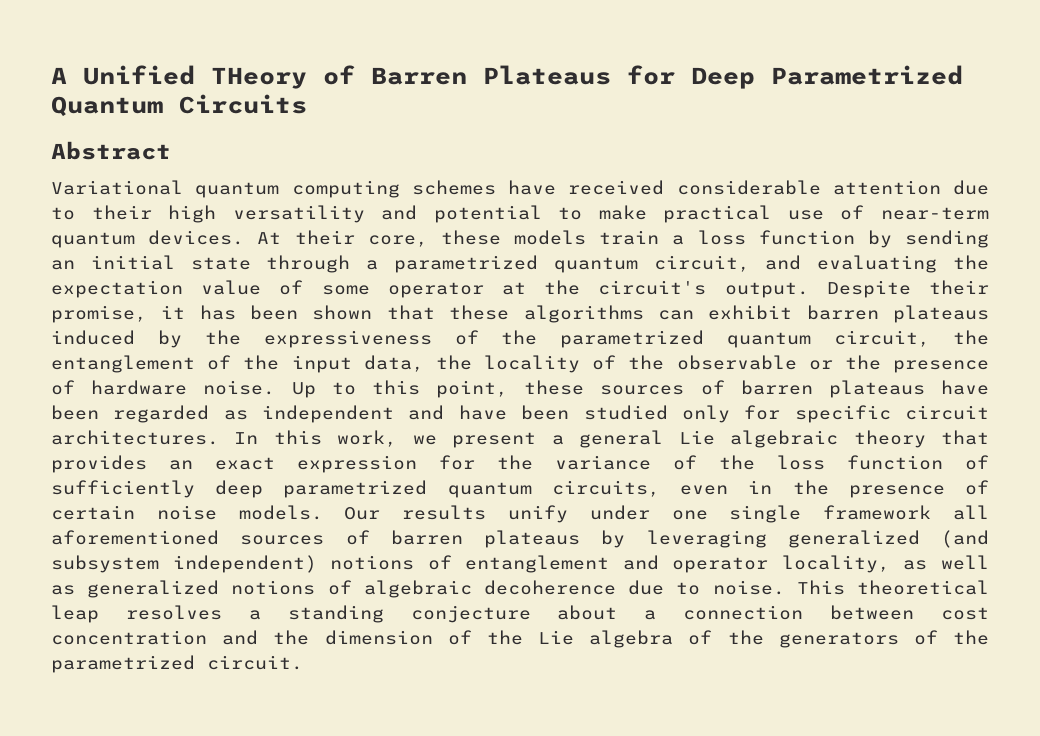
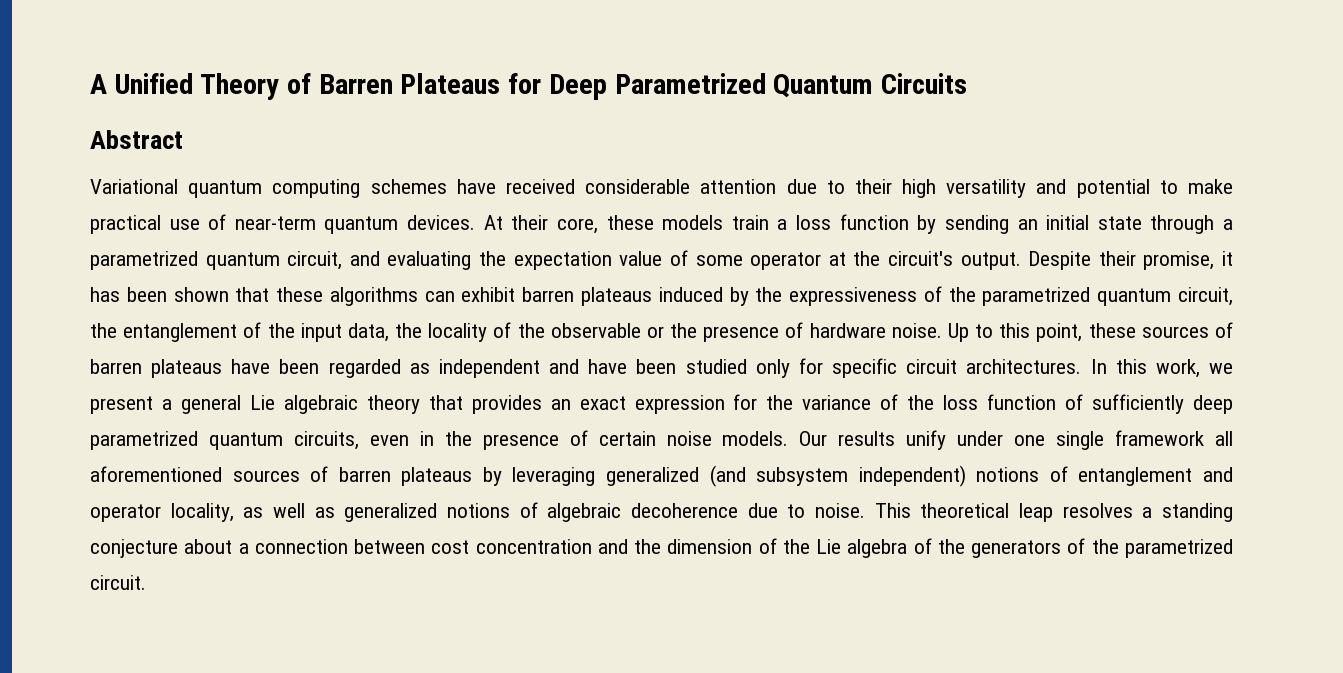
- A Unified THeory of Barren Plateaus for Deep Parametrized Quantum Circuits
+ A Unified Theory of Barren Plateaus for Deep Parametrized Quantum Circuits

